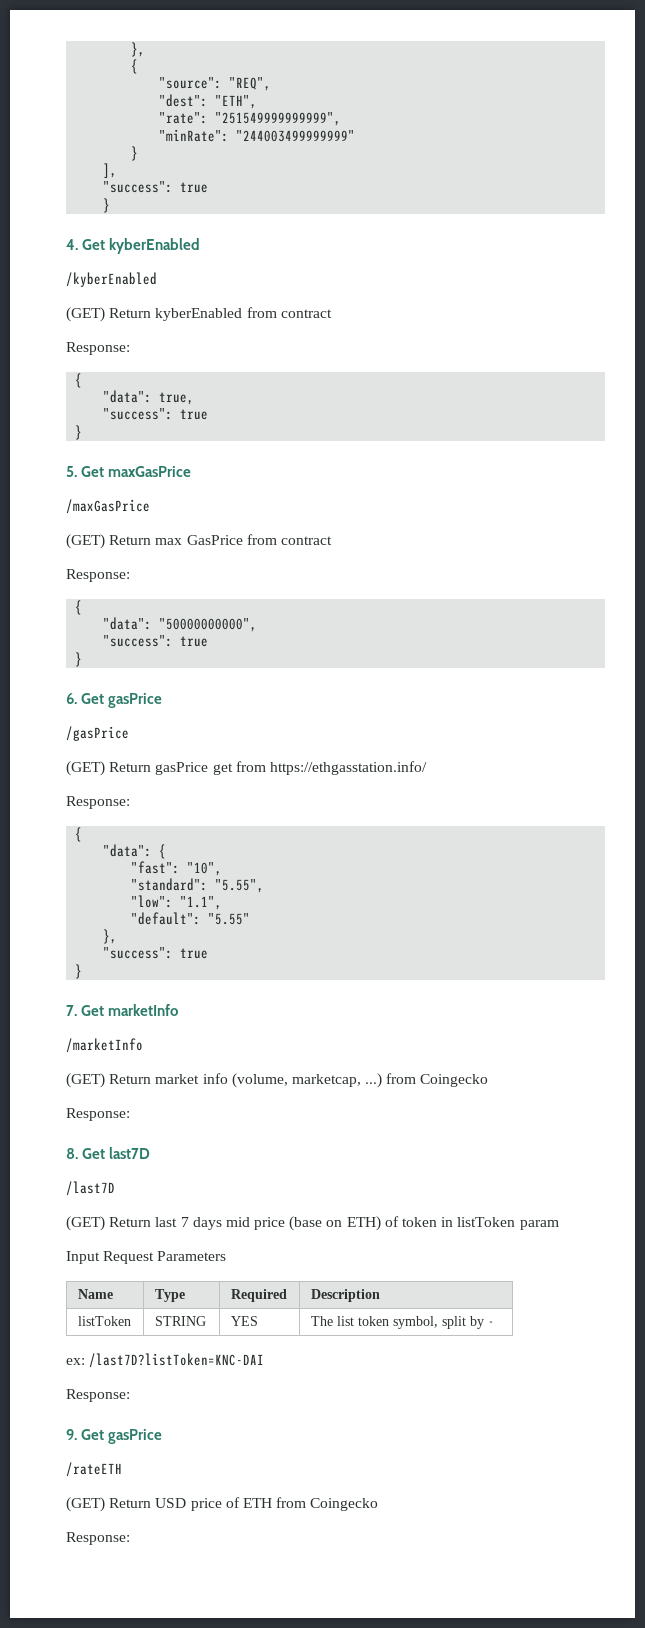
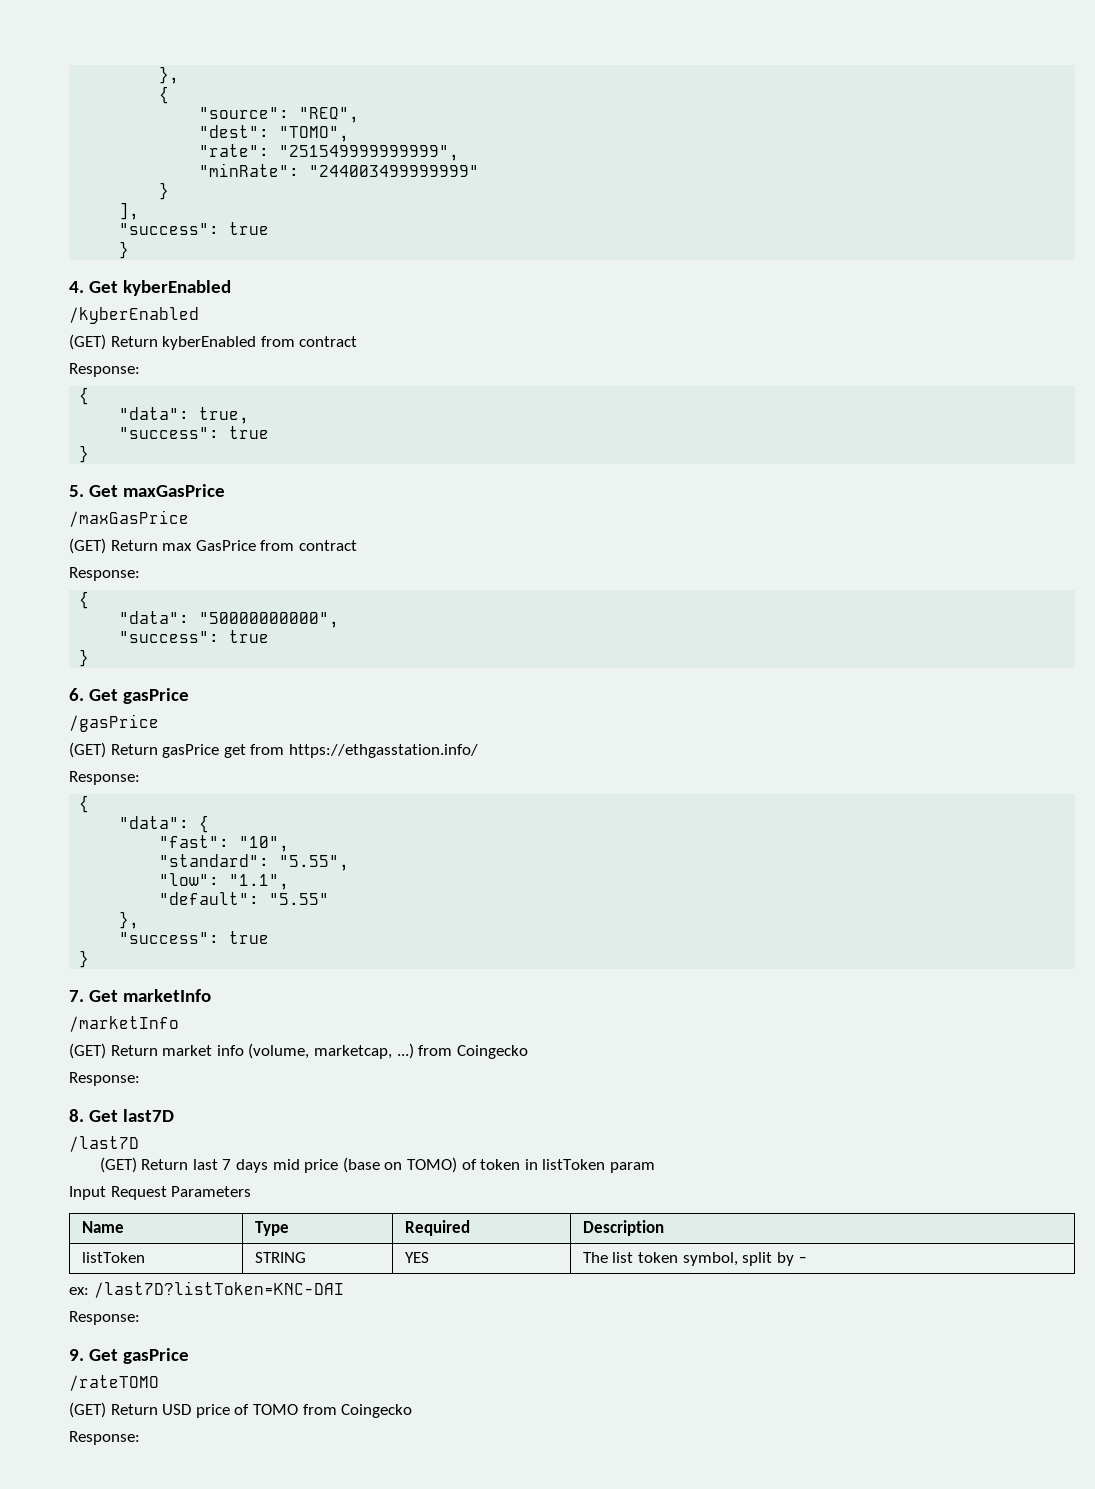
- "dest": "ETH",
+ "dest": "TOMO",
- (GET) Return last 7 days mid price (base on ETH) of token in listToken param
+ (GET) Return last 7 days mid price (base on TOMO) of token in listToken param
- /rateETH
+ /rateTOMO
- (GET) Return USD price of ETH from Coingecko
+ (GET) Return USD price of TOMO from Coingecko

